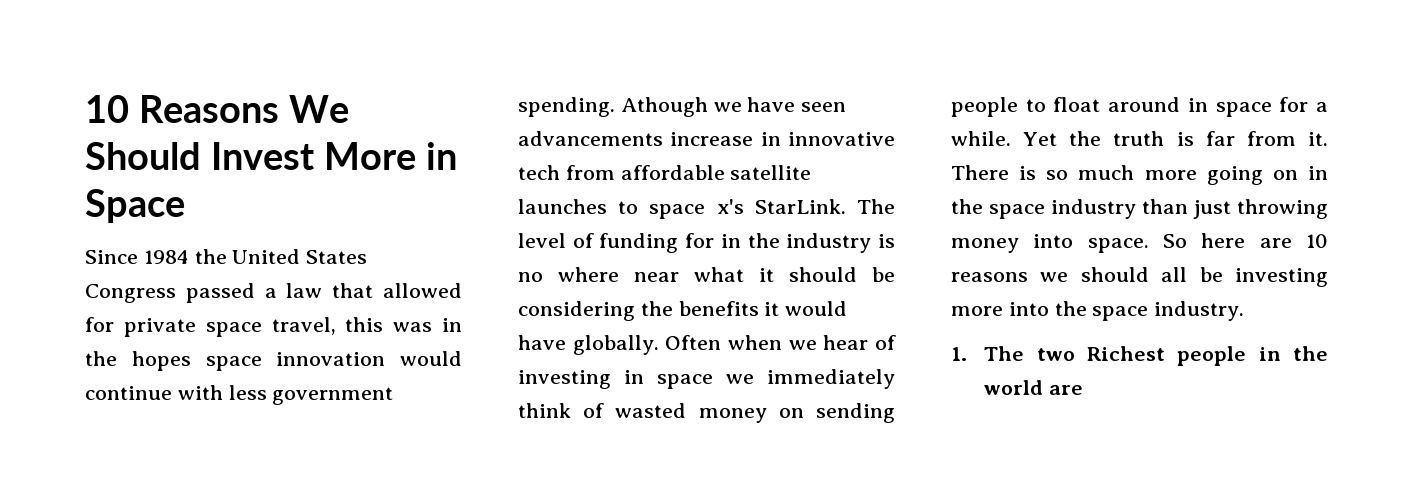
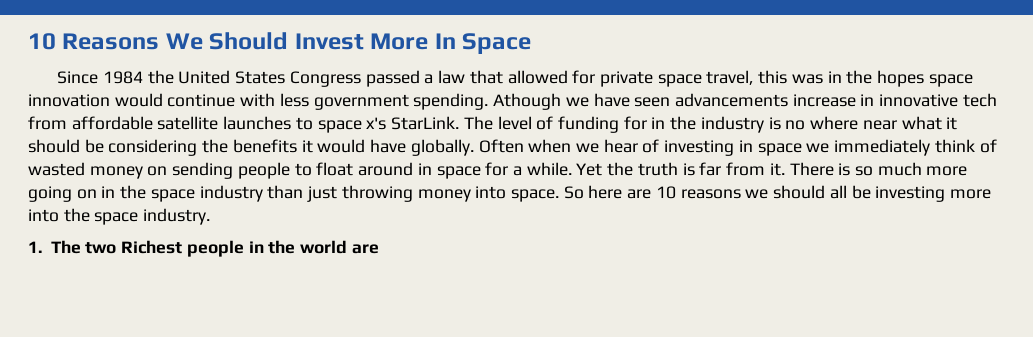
- 10 Reasons We Should Invest More in Space
+ 10 Reasons We Should Invest More In Space

